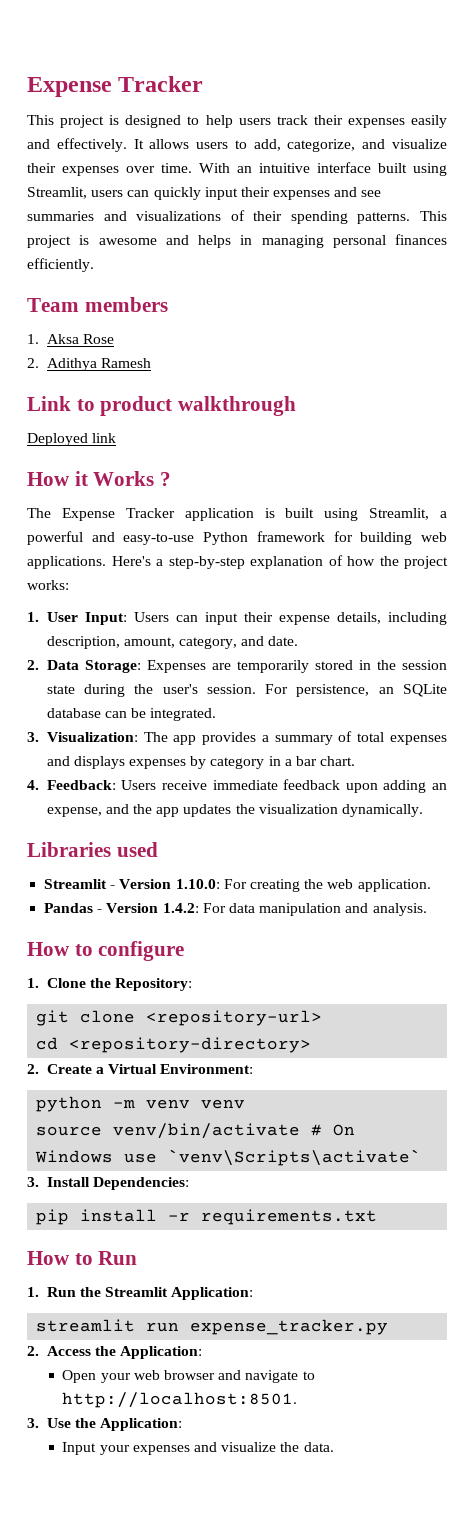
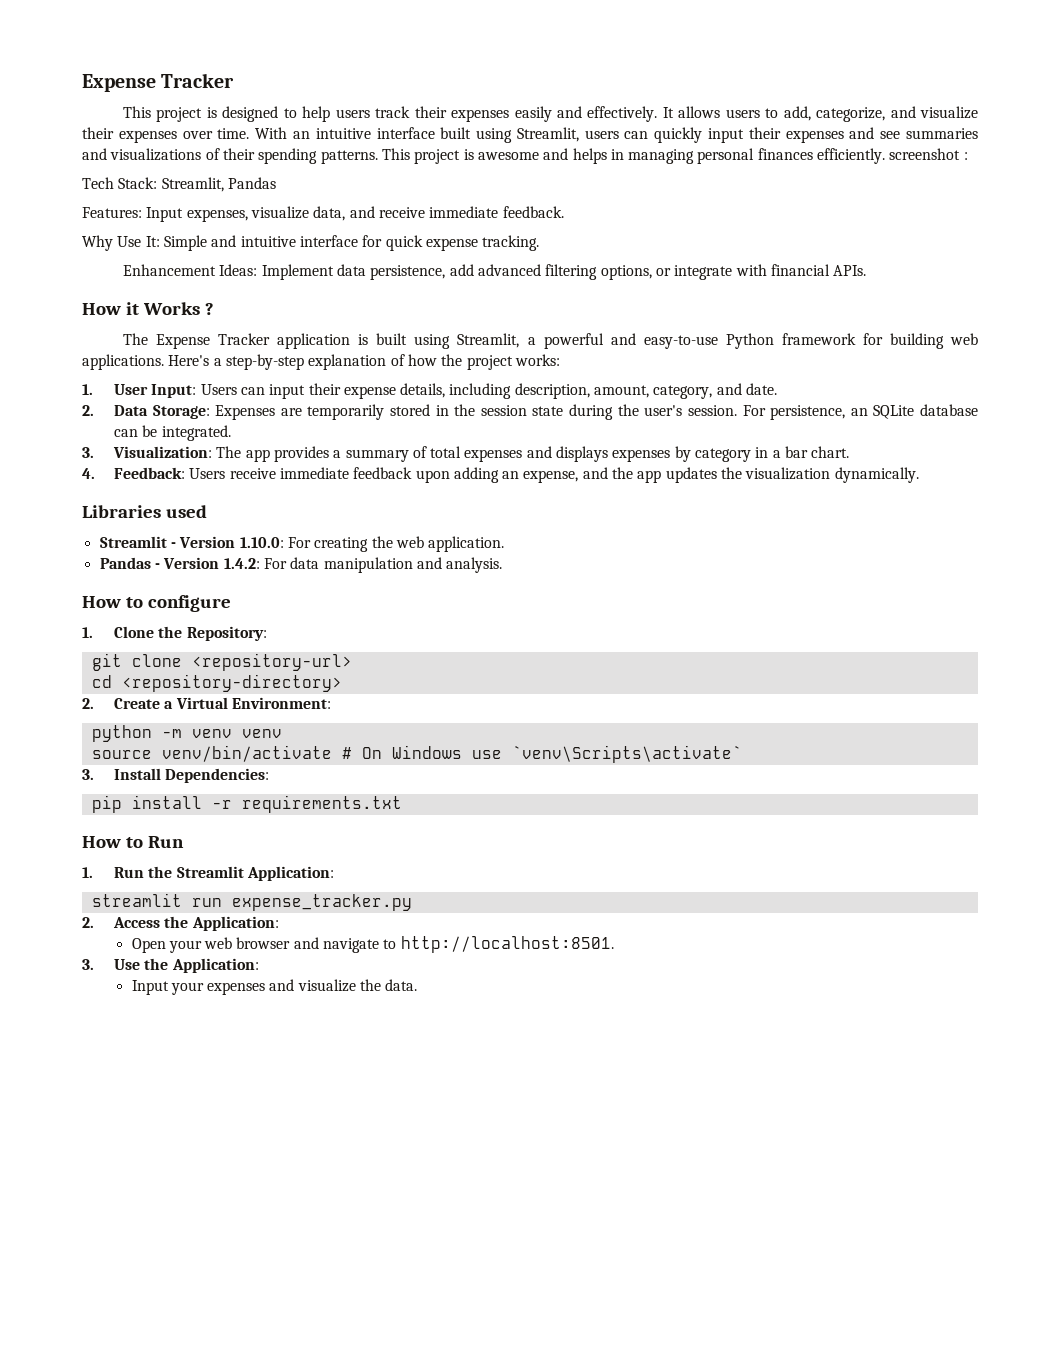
- This project is awesome and helps in managing personal finances efficiently.
- Team members
- 1. Aksa Rose
- 2. Adithya Ramesh
- Link to product walkthrough
- Deployed link
+ This project is awesome and helps in managing personal finances efficiently. screenshot :
+ Tech Stack: Streamlit, Pandas
+ Features: Input expenses, visualize data, and receive immediate feedback.
+ Why Use It: Simple and intuitive interface for quick expense tracking.
+ Enhancement Ideas: Implement data persistence, add advanced filtering options, or integrate with financial APIs.

